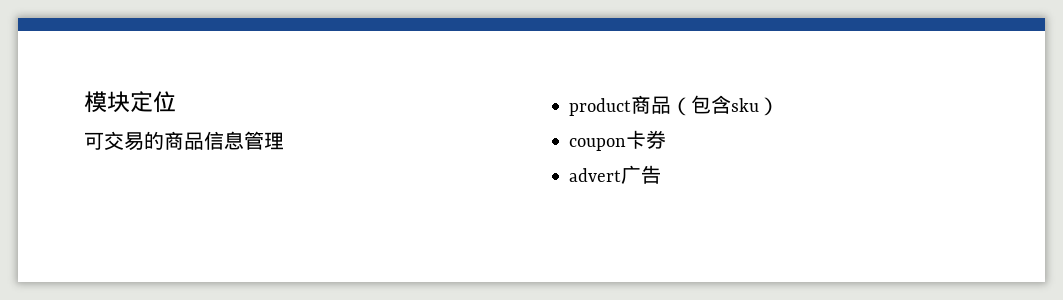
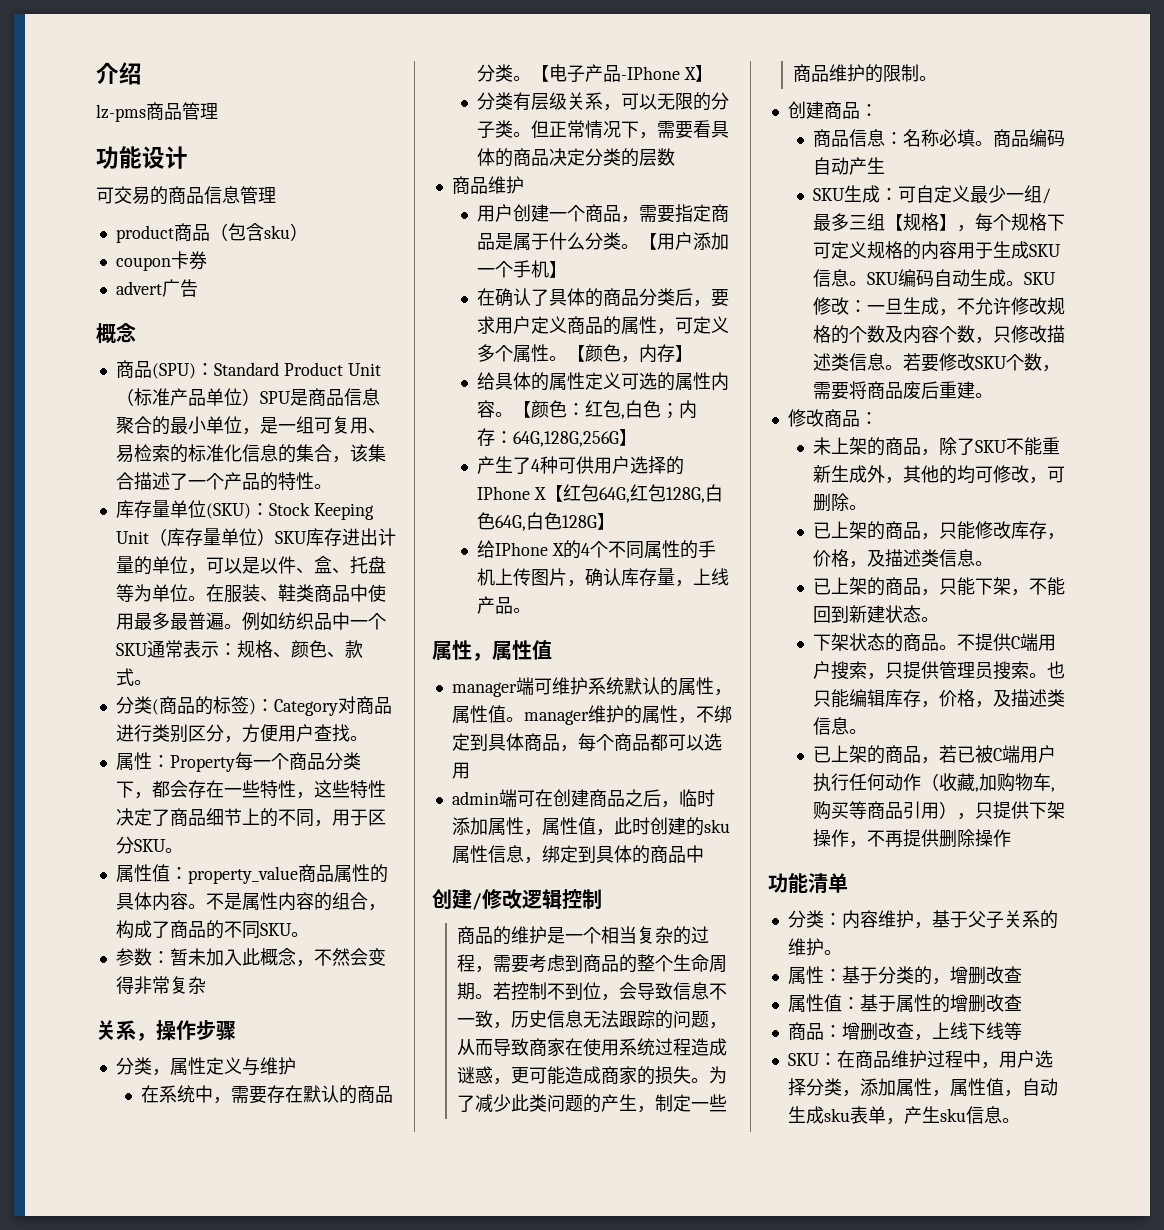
- 模块定位
+ 介绍
+ lz-pms商品管理
+ 功能设计
  advert广告
+ 概念
+ 商品(SPU)：Standard Product Unit（标准产品单位）SPU是商品信息聚合的最小单位，是一组可复用、易检索的标准化信息的集合，该集合描述了一个产品的特性。
+ 库存量单位(SKU)：Stock Keeping Unit（库存量单位）SKU库存进出计量的单位，可以是以件、盒、托盘等为单位。在服装、鞋类商品中使用最多最普遍。例如纺织品中一个SKU通常表示：规格、颜色、款式。
+ 分类(商品的标签)：Category对商品进行类别区分，方便用户查找。
+ 属性：Property每一个商品分类下，都会存在一些特性，这些特性决定了商品细节上的不同，用于区分SKU。
+ 属性值：property_value商品属性的具体内容。不是属性内容的组合，构成了商品的不同SKU。
+ 参数：暂未加入此概念，不然会变得非常复杂
+ 关系，操作步骤
+ 分类，属性定义与维护
+ 在系统中，需要存在默认的商品分类。【电子产品-IPhone X】
+ 分类有层级关系，可以无限的分子类。但正常情况下，需要看具体的商品决定分类的层数
+ 商品维护
+ 用户创建一个商品，需要指定商品是属于什么分类。【用户添加一个手机】
+ 在确认了具体的商品分类后，要求用户定义商品的属性，可定义多个属性。【颜色，内存】
+ 给具体的属性定义可选的属性内容。【颜色：红包,白色；内存：64G,128G,256G】
+ 产生了4种可供用户选择的IPhone X【红包64G,红包128G,白色64G,白色128G】
+ 给IPhone X的4个不同属性的手机上传图片，确认库存量，上线产品。
+ 属性，属性值
+ manager端可维护系统默认的属性，属性值。manager维护的属性，不绑定到具体商品，每个商品都可以选用
+ admin端可在创建商品之后，临时添加属性，属性值，此时创建的sku属性信息，绑定到具体的商品中
+ 创建/修改逻辑控制
+ 商品的维护是一个相当复杂的过程，需要考虑到商品的整个生命周期。若控制不到位，会导致信息不一致，历史信息无法跟踪的问题，从而导致商家在使用系统过程造成谜惑，更可能造成商家的损失。为了减少此类问题的产生，制定一些商品维护的限制。
+ 创建商品：
+ 商品信息：名称必填。商品编码自动产生
+ SKU生成：可自定义最少一组/最多三组【规格】，每个规格下可定义规格的内容用于生成SKU信息。SKU编码自动生成。SKU修改：一旦生成，不允许修改规格的个数及内容个数，只修改描述类信息。若要修改SKU个数，需要将商品废后重建。
+ 修改商品：
+ 未上架的商品，除了SKU不能重新生成外，其他的均可修改，可删除。
+ 已上架的商品，只能修改库存，价格，及描述类信息。
+ 已上架的商品，只能下架，不能回到新建状态。
+ 下架状态的商品。不提供C端用户搜索，只提供管理员搜索。也只能编辑库存，价格，及描述类信息。
+ 已上架的商品，若已被C端用户执行任何动作（收藏,加购物车,购买等商品引用），只提供下架操作，不再提供删除操作
+ 功能清单
+ 分类：内容维护，基于父子关系的维护。
+ 属性：基于分类的，增删改查
+ 属性值：基于属性的增删改查
+ 商品：增删改查，上线下线等
+ SKU：在商品维护过程中，用户选择分类，添加属性，属性值，自动生成sku表单，产生sku信息。

